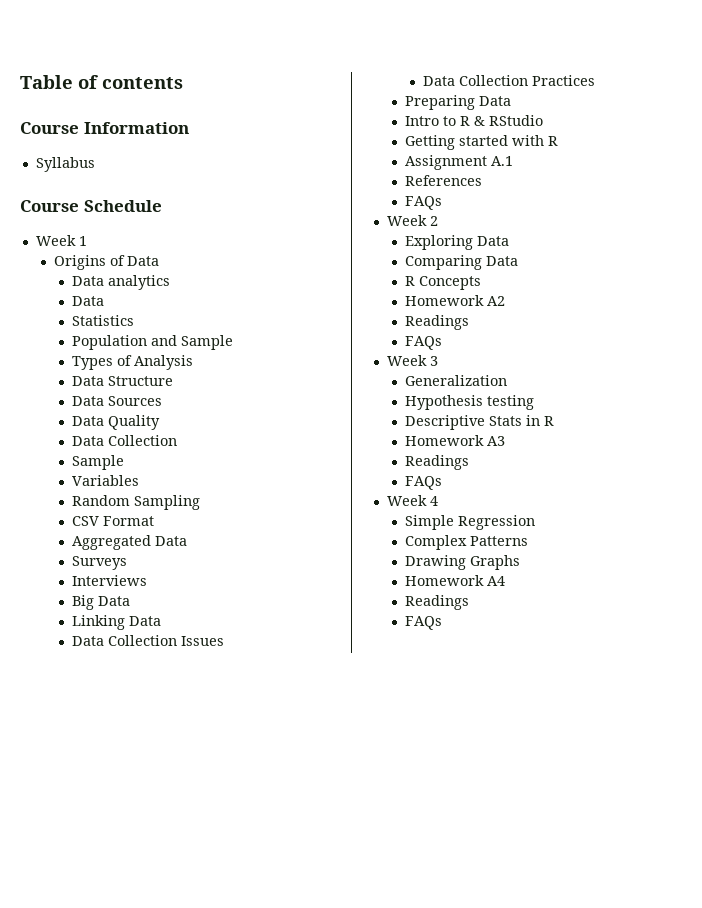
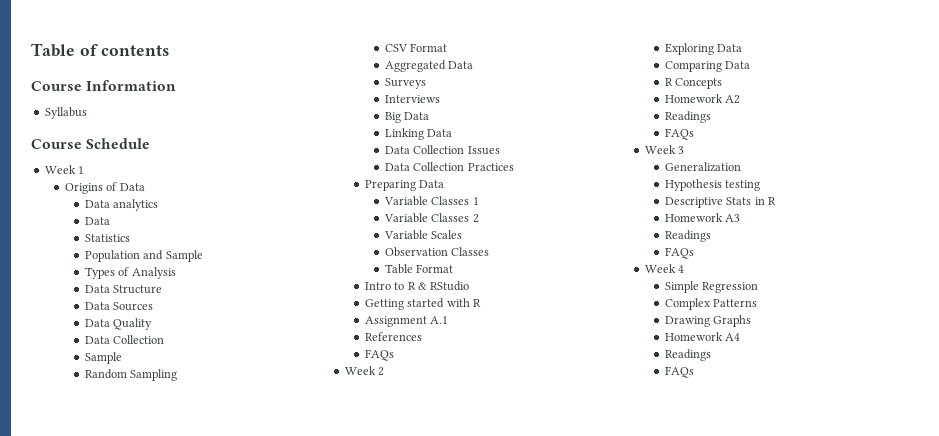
- Variables
+ Variable Classes 1
+ Variable Classes 2
+ Variable Scales
+ Observation Classes
+ Table Format

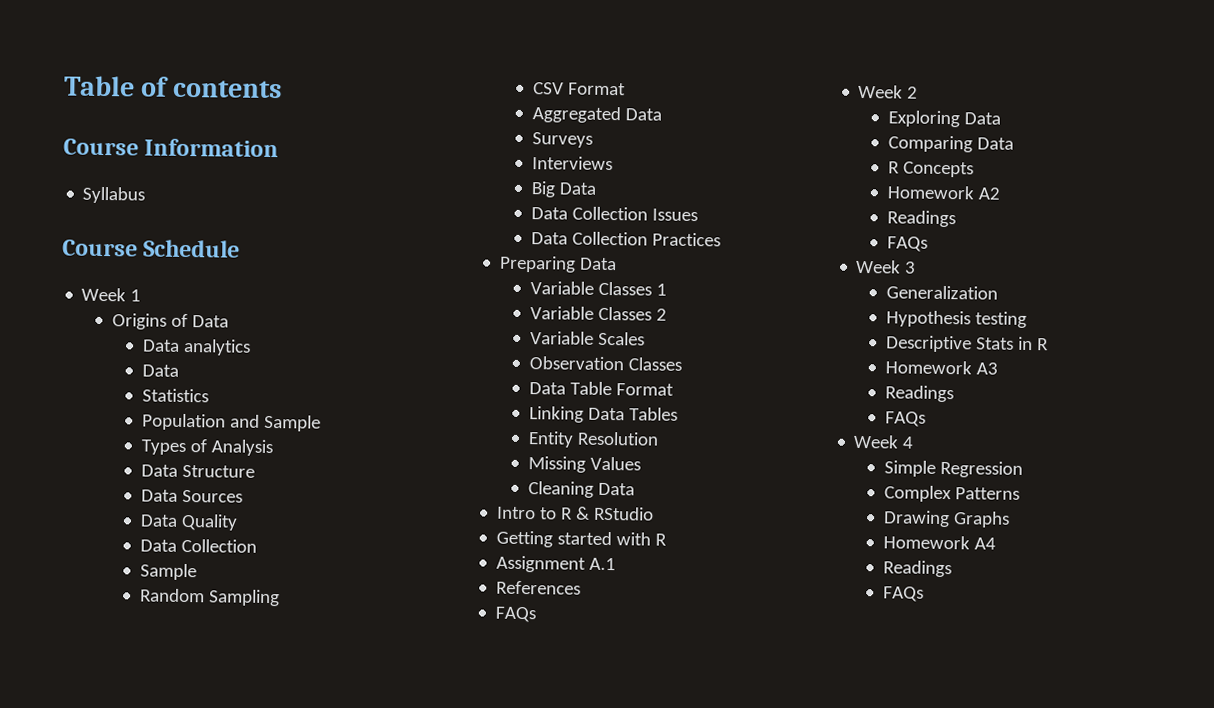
- Linking Data
- Table Format
+ Data Table Format
+ Linking Data Tables
+ Entity Resolution
+ Missing Values
+ Cleaning Data

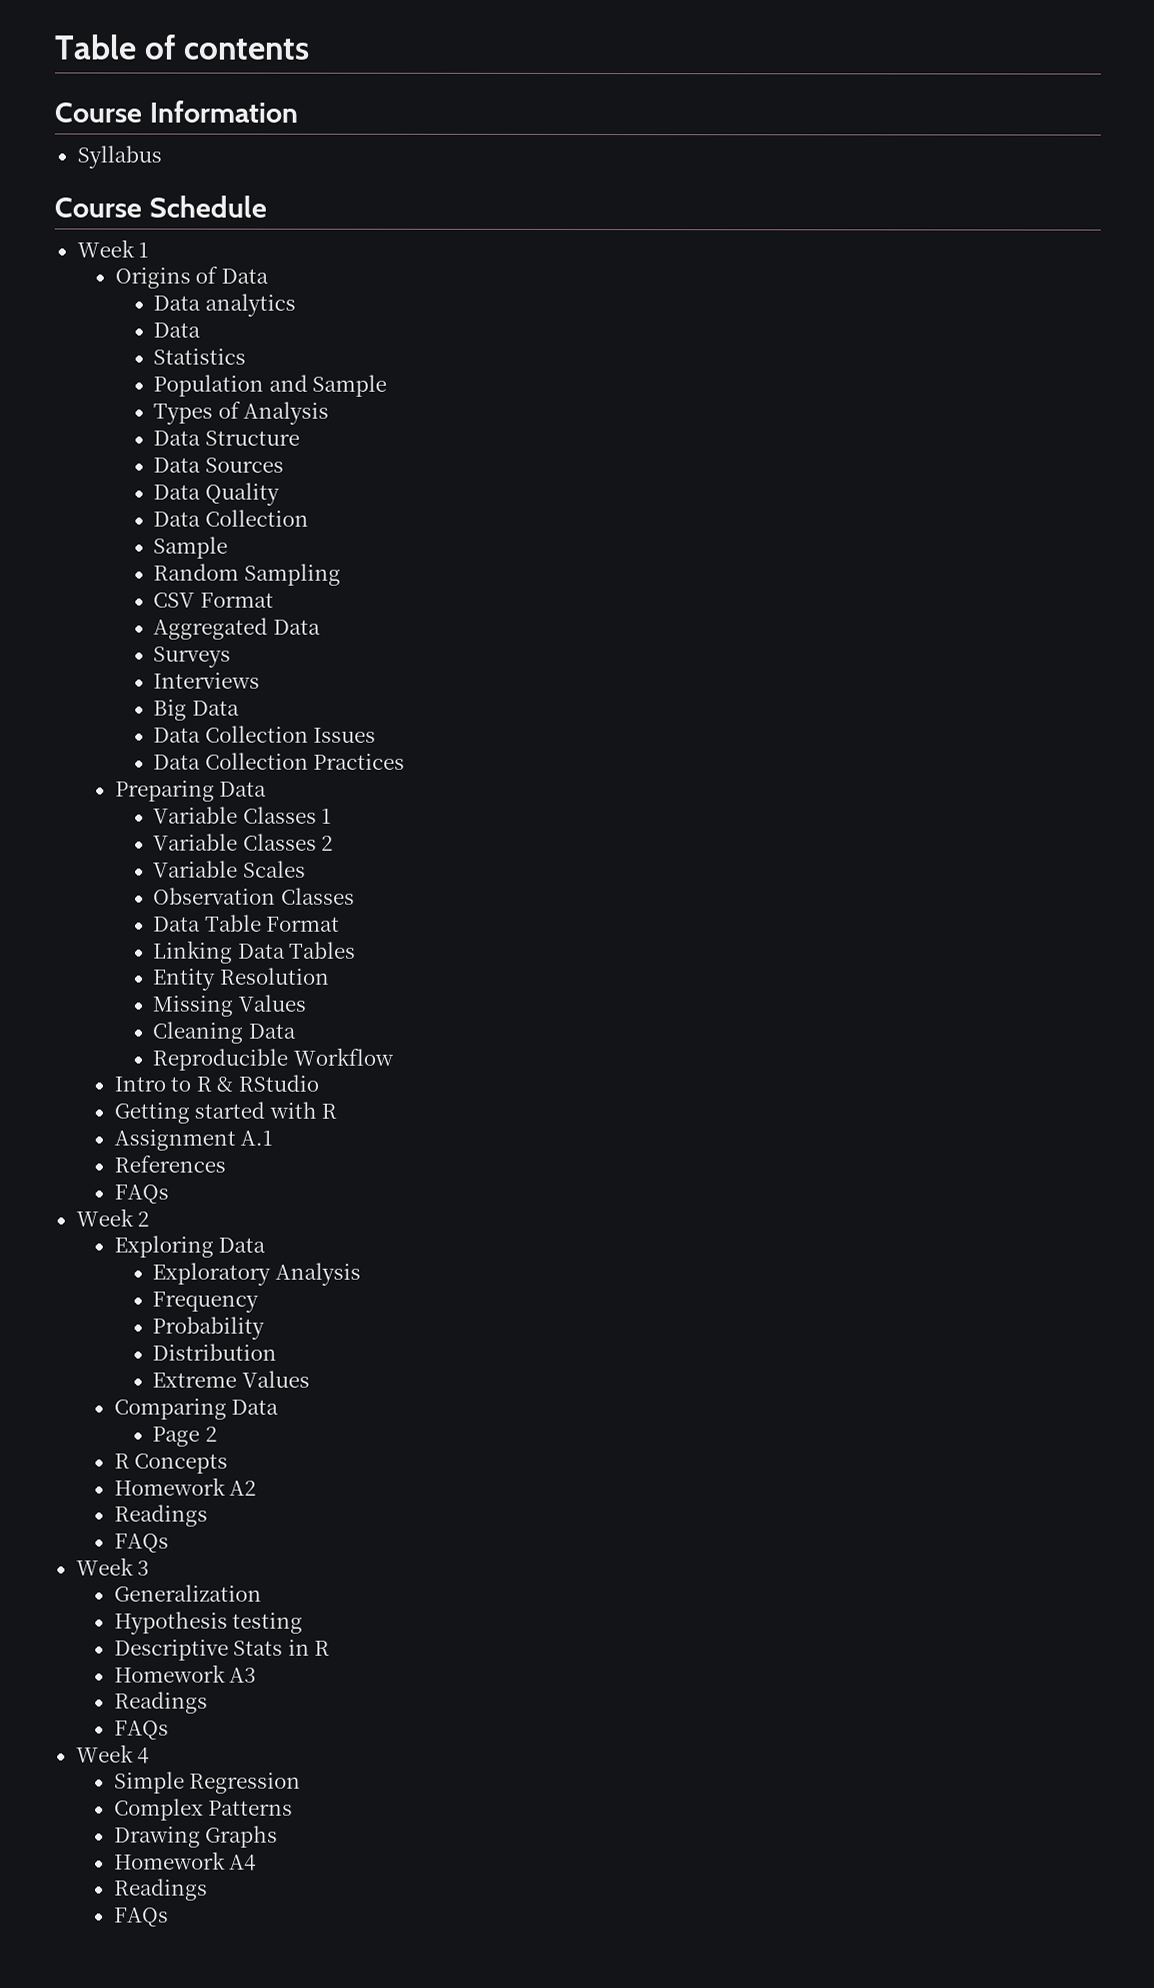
+ Reproducible Workflow
+ Exploratory Analysis
+ Frequency
+ Probability
+ Distribution
+ Extreme Values
+ Page 2

